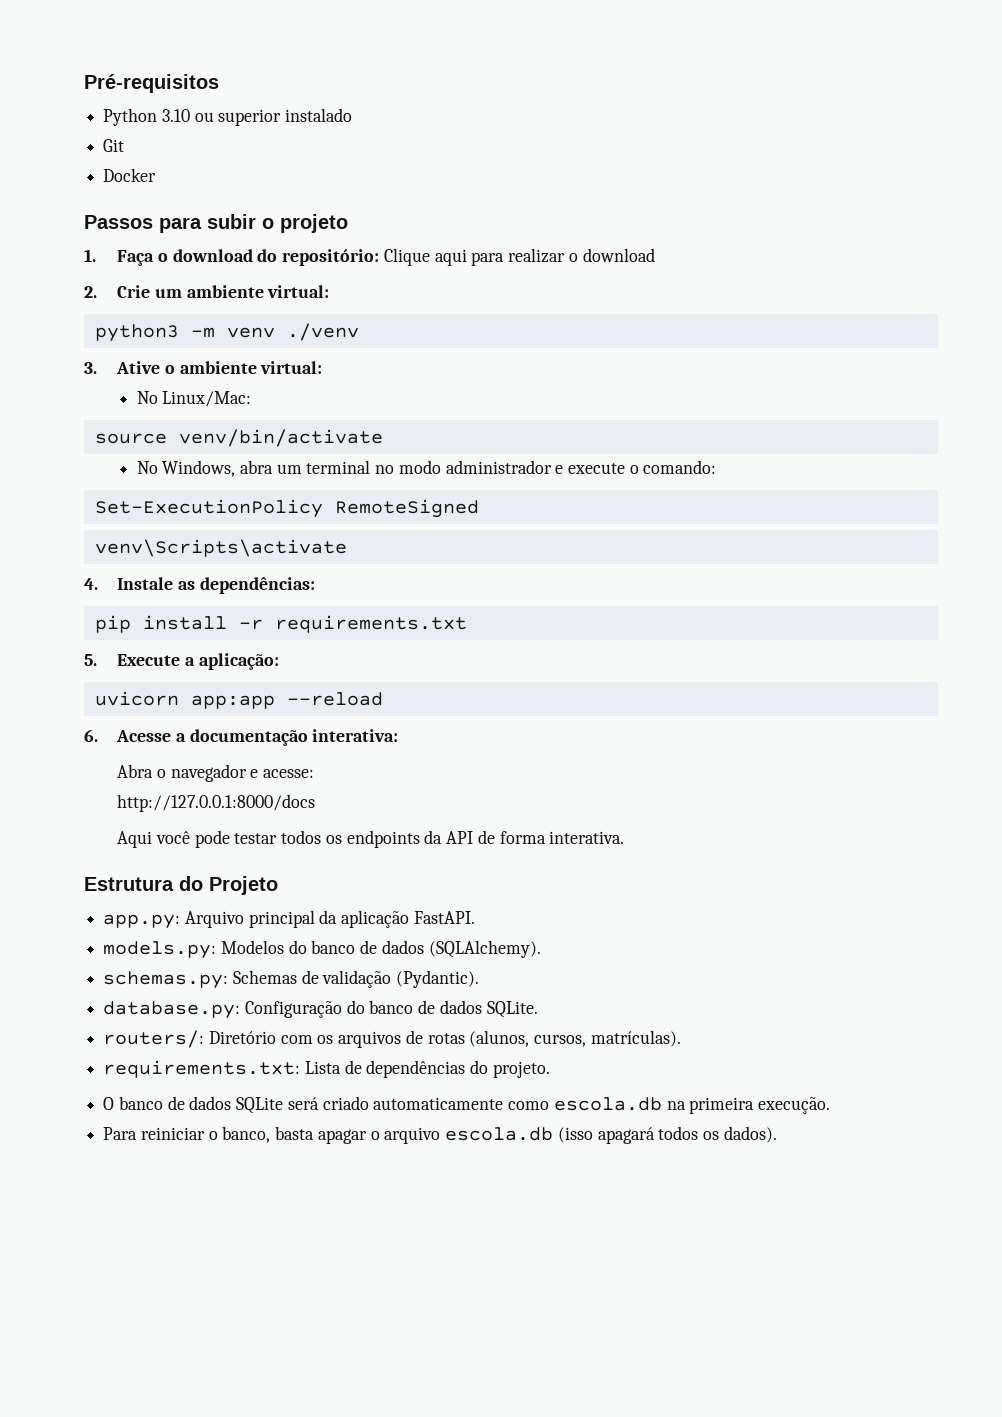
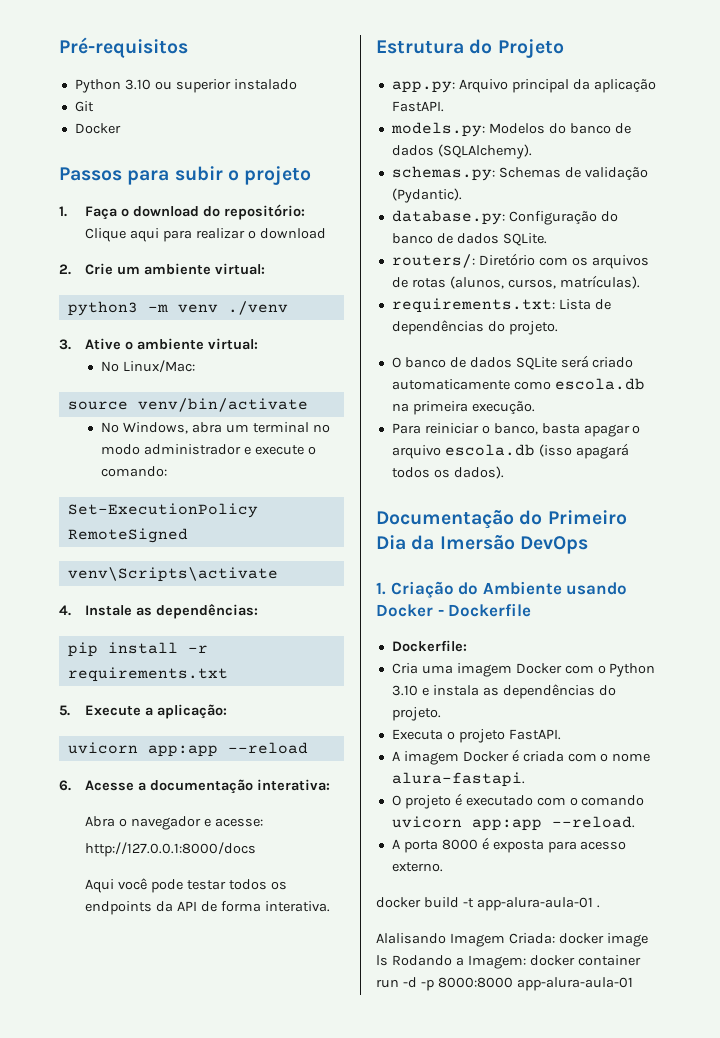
+ Documentação do Primeiro Dia da Imersão DevOps
+ 1. Criação do Ambiente usando Docker - Dockerfile
+ Dockerfile:
+ Cria uma imagem Docker com o Python 3.10 e instala as dependências do projeto.
+ Executa o projeto FastAPI.
+ A imagem Docker é criada com o nome alura-fastapi.
+ O projeto é executado com o comando uvicorn app:app --reload.
+ A porta 8000 é exposta para acesso externo.
+ docker build -t app-alura-aula-01 .
+ Alalisando Imagem Criada: docker image ls Rodando a Imagem: docker container run -d -p 8000:8000 app-alura-aula-01

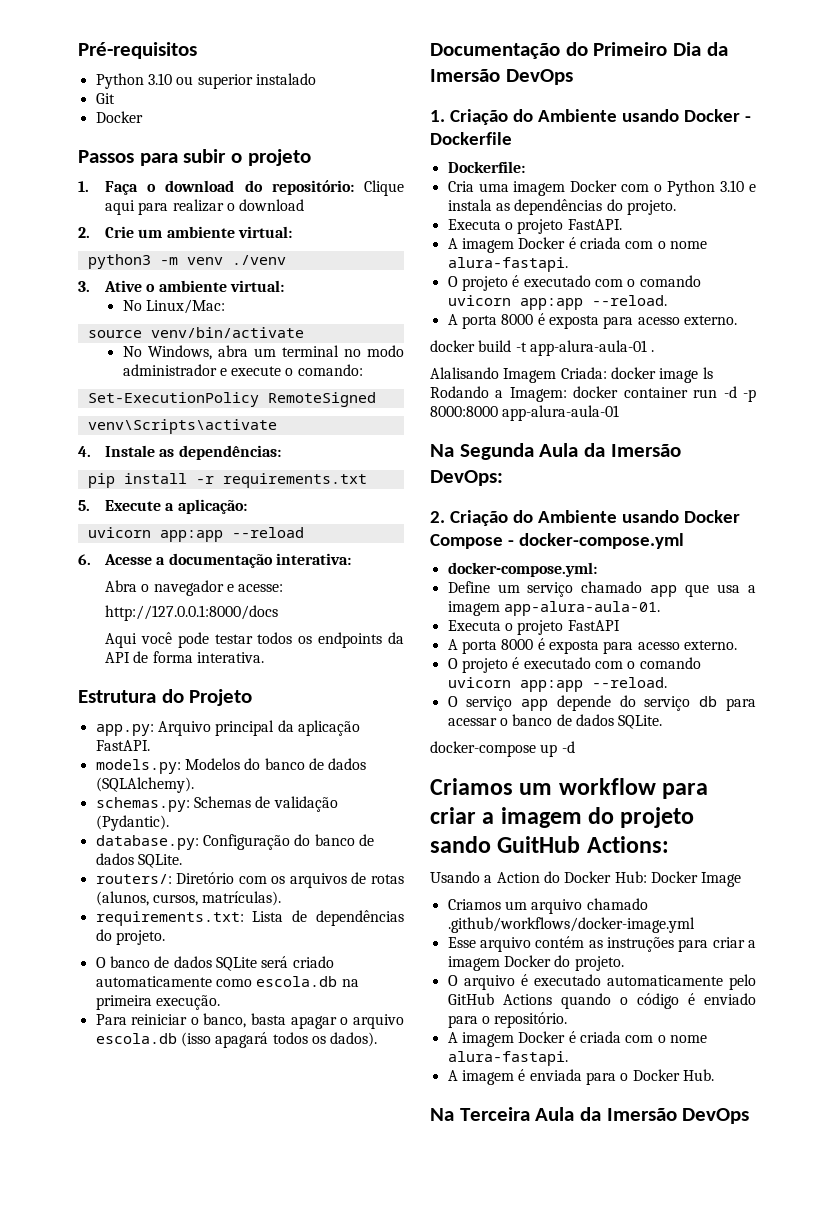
+ Na Segunda Aula da Imersão DevOps:
+ 2. Criação do Ambiente usando Docker Compose - docker-compose.yml
+ docker-compose.yml:
+ Define um serviço chamado app que usa a imagem app-alura-aula-01.
+ Executa o projeto FastAPI
+ A porta 8000 é exposta para acesso externo.
+ O projeto é executado com o comando uvicorn app:app --reload.
+ O serviço app depende do serviço db para acessar o banco de dados SQLite.
+ docker-compose up -d
+ Criamos um workflow para criar a imagem do projeto sando GuitHub Actions:
+ Usando a Action do Docker Hub: Docker Image
+ Criamos um arquivo chamado .github/workflows/docker-image.yml
+ Esse arquivo contém as instruções para criar a imagem Docker do projeto.
+ O arquivo é executado automaticamente pelo GitHub Actions quando o código é enviado para o repositório.
+ A imagem Docker é criada com o nome alura-fastapi.
+ A imagem é enviada para o Docker Hub.
+ Na Terceira Aula da Imersão DevOps

